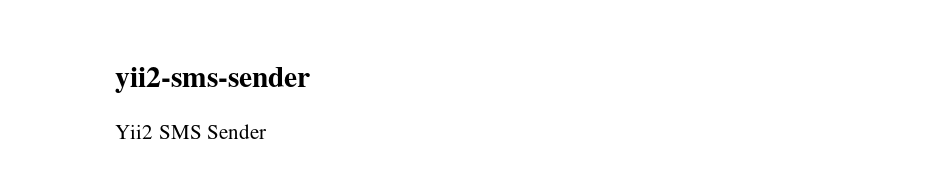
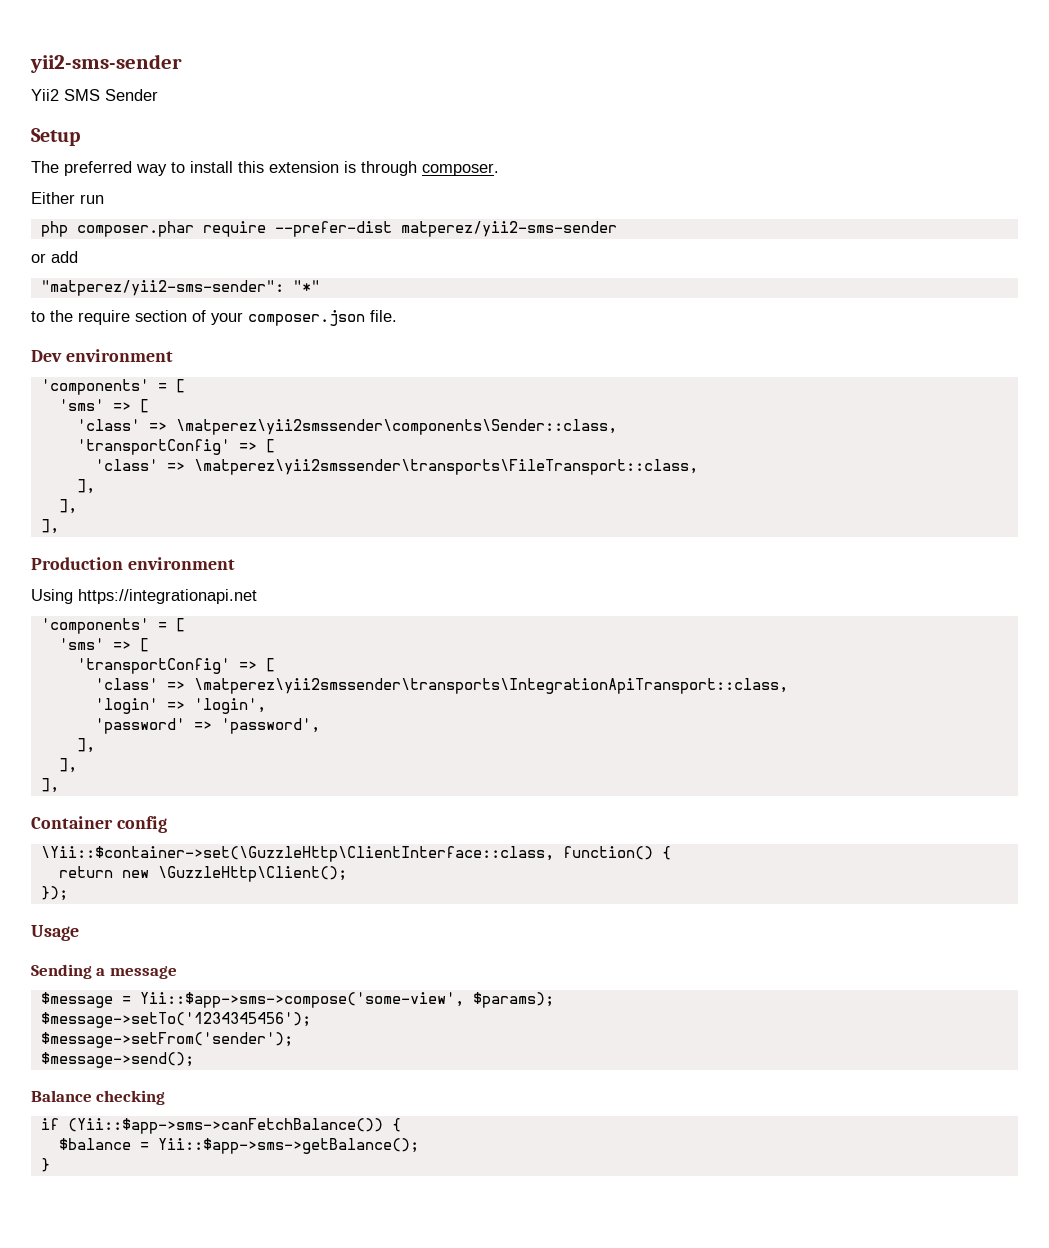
+ Setup
+ The preferred way to install this extension is through composer.
+ Either run
+ php composer.phar require --prefer-dist matperez/yii2-sms-sender
+ or add
+ "matperez/yii2-sms-sender": "*"
+ to the require section of your composer.json file.
+ Dev environment
+ 'components' = [
+ 'sms' => [
+ 'class' => \matperez\yii2smssender\components\Sender::class,
+ 'transportConfig' => [
+ 'class' => \matperez\yii2smssender\transports\FileTransport::class,
+ ],
+ ],
+ ],
+ Production environment
+ Using https://integrationapi.net
+ 'components' = [
+ 'sms' => [
+ 'transportConfig' => [
+ 'class' => \matperez\yii2smssender\transports\IntegrationApiTransport::class,
+ 'login' => 'login',
+ 'password' => 'password',
+ ],
+ ],
+ ],
+ Container config
+ \Yii::$container->set(\GuzzleHttp\ClientInterface::class, function() {
+ return new \GuzzleHttp\Client();
+ });
+ Usage
+ Sending a message
+ $message = Yii::$app->sms->compose('some-view', $params);
+ $message->setTo('1234345456');
+ $message->setFrom('sender');
+ $message->send();
+ Balance checking
+ if (Yii::$app->sms->canFetchBalance()) {
+ $balance = Yii::$app->sms->getBalance();
+ }

